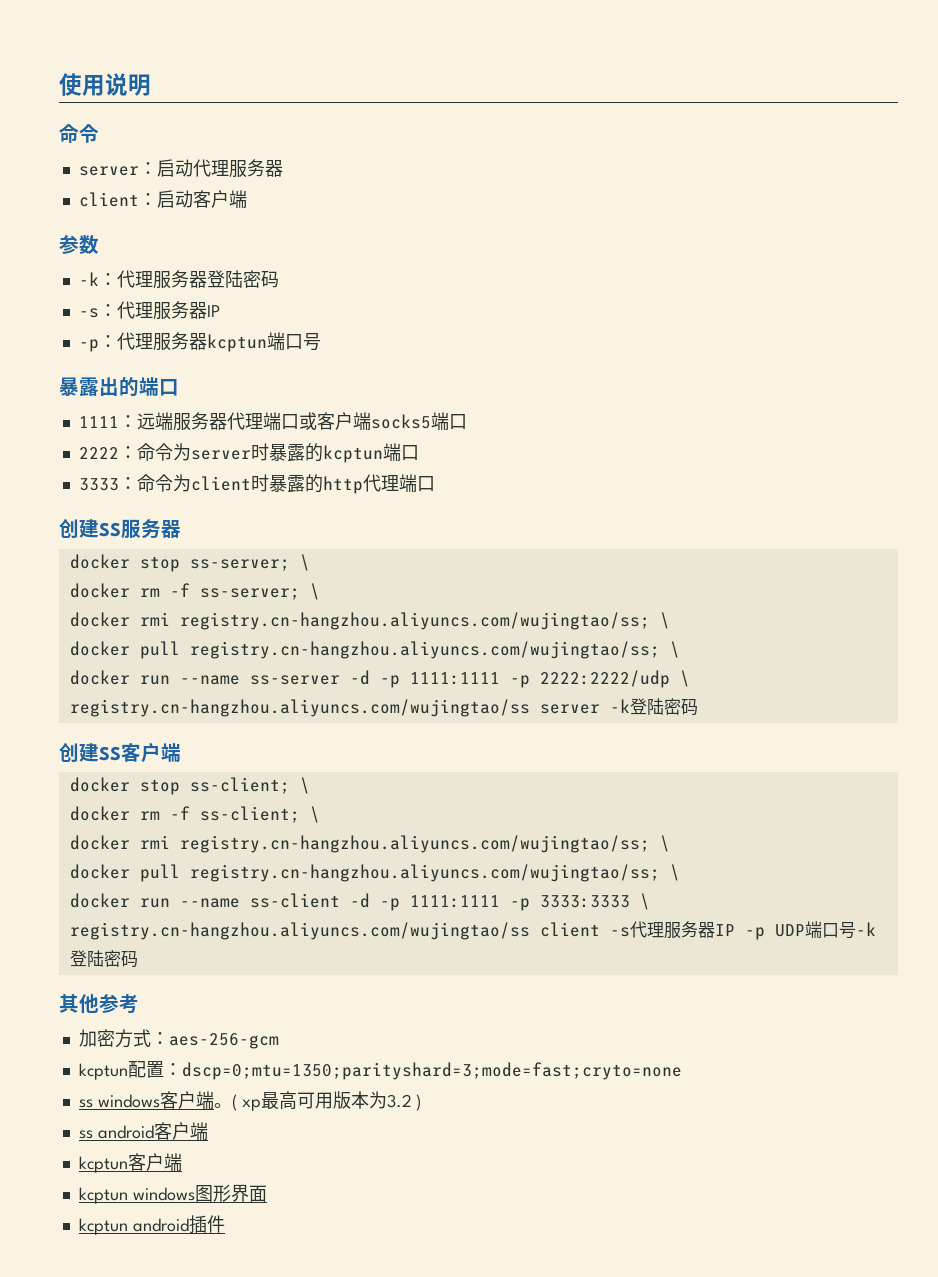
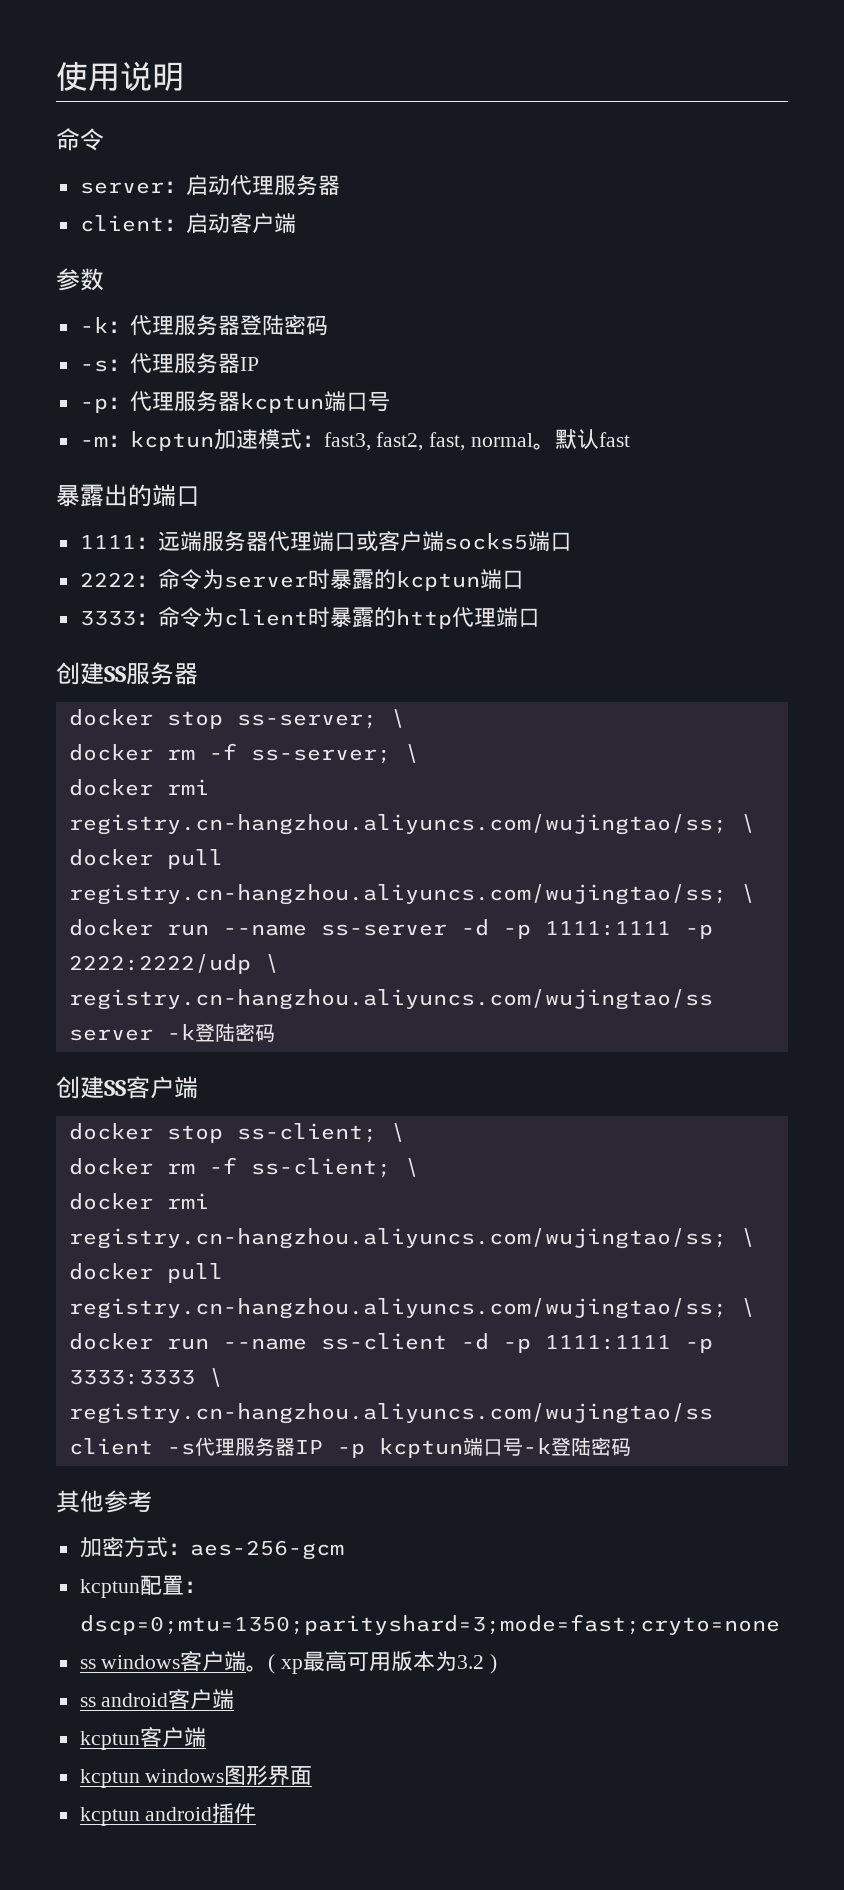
+ -m：kcptun加速模式：fast3, fast2, fast, normal。默认fast
- registry.cn-hangzhou.aliyuncs.com/wujingtao/ss client -s代理服务器IP -p UDP端口号-k登陆密码
+ registry.cn-hangzhou.aliyuncs.com/wujingtao/ss client -s代理服务器IP -p kcptun端口号-k登陆密码

